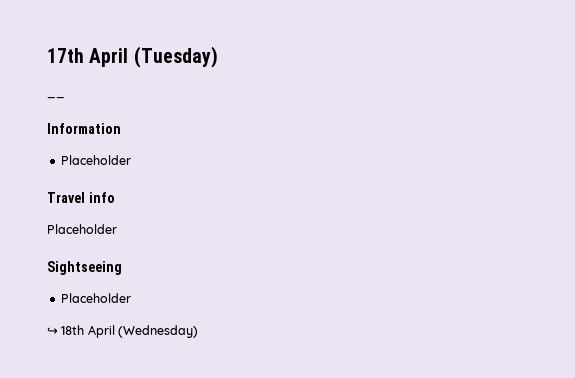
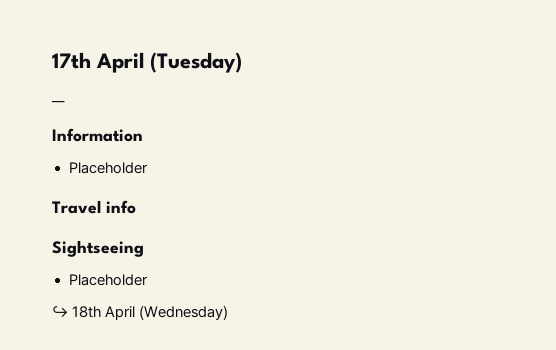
  Travel info
- Placeholder

